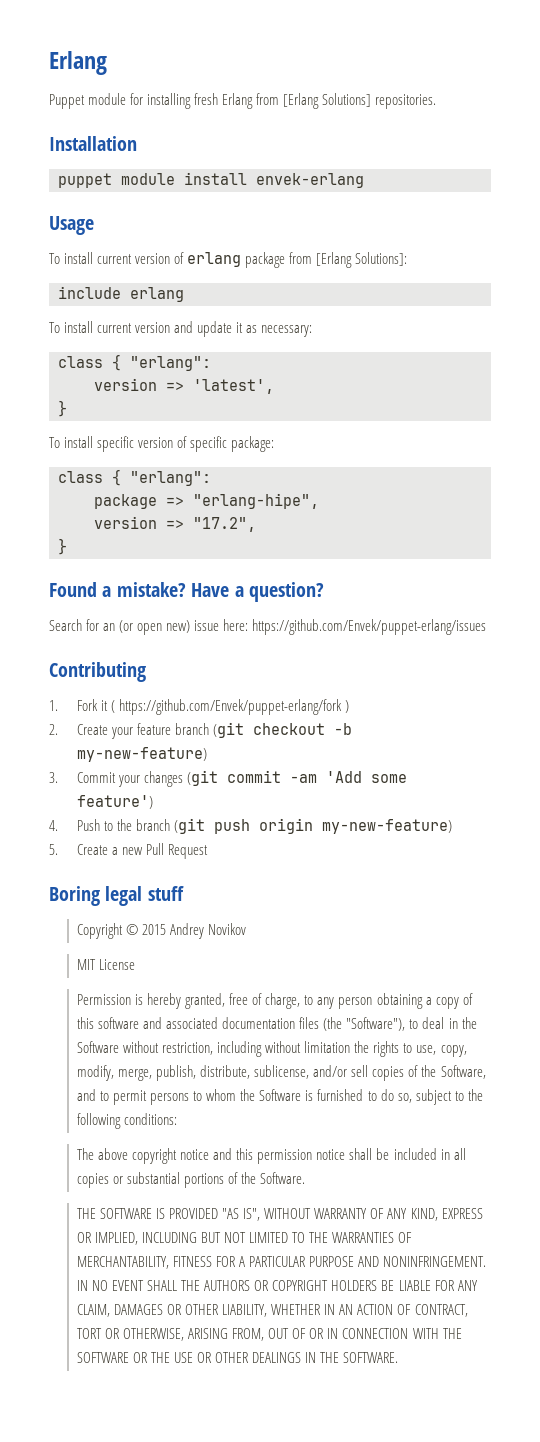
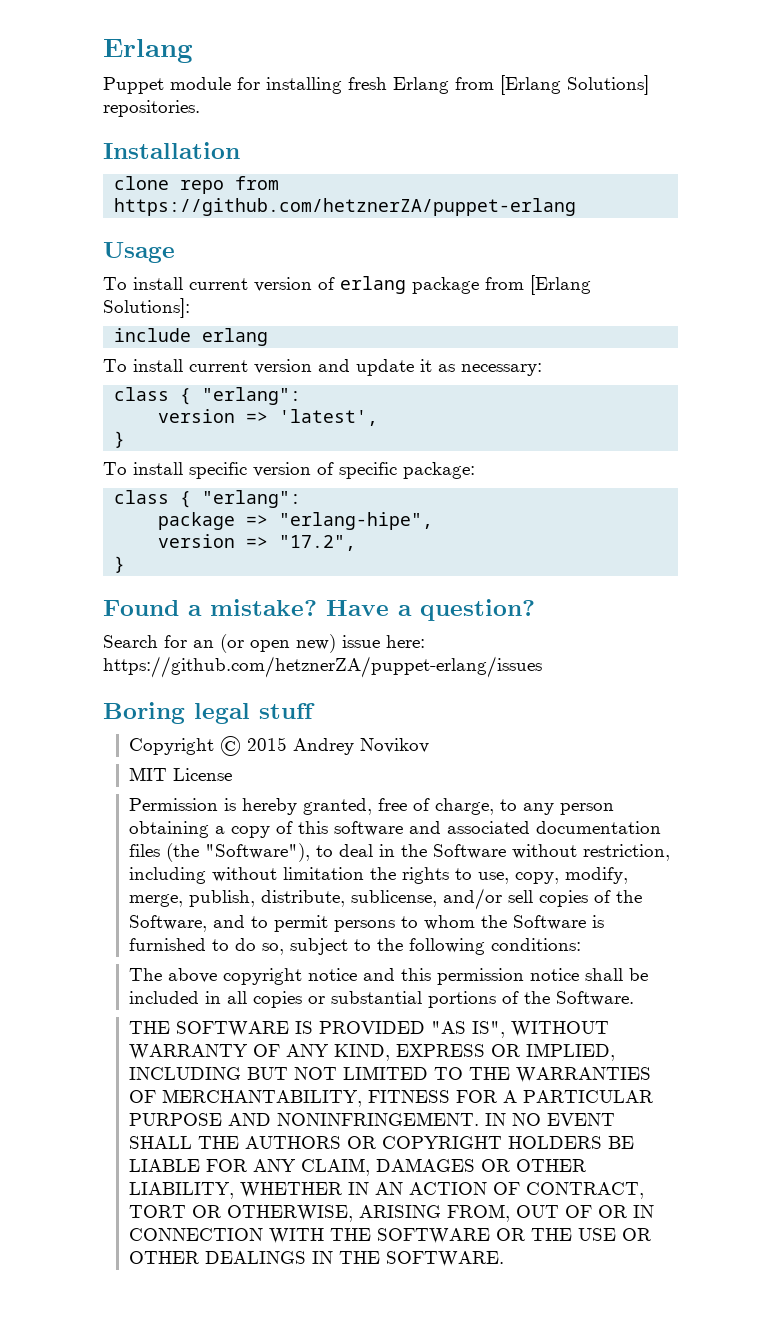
- puppet module install envek-erlang
+ clone repo from https://github.com/hetznerZA/puppet-erlang
- Search for an (or open new) issue here: https://github.com/Envek/puppet-erlang/issues
- Contributing
- 1. Fork it ( https://github.com/Envek/puppet-erlang/fork )
- 2. Create your feature branch (git checkout -b my-new-feature)
- 3. Commit your changes (git commit -am 'Add some feature')
- 4. Push to the branch (git push origin my-new-feature)
- 5. Create a new Pull Request
+ Search for an (or open new) issue here: https://github.com/hetznerZA/puppet-erlang/issues

